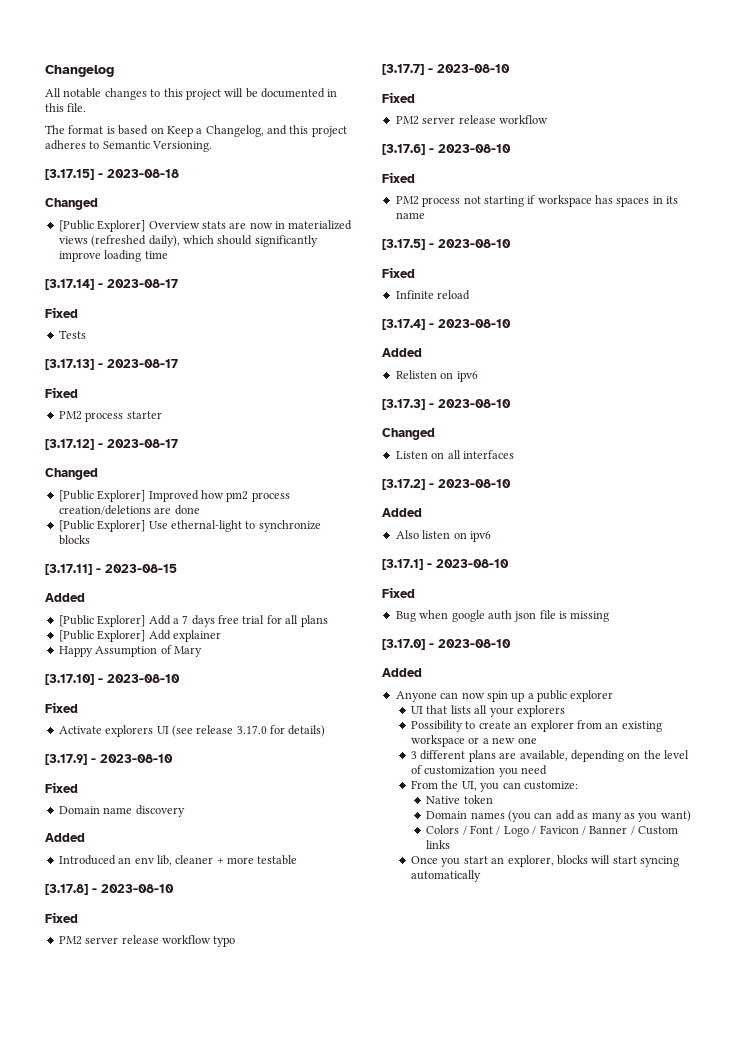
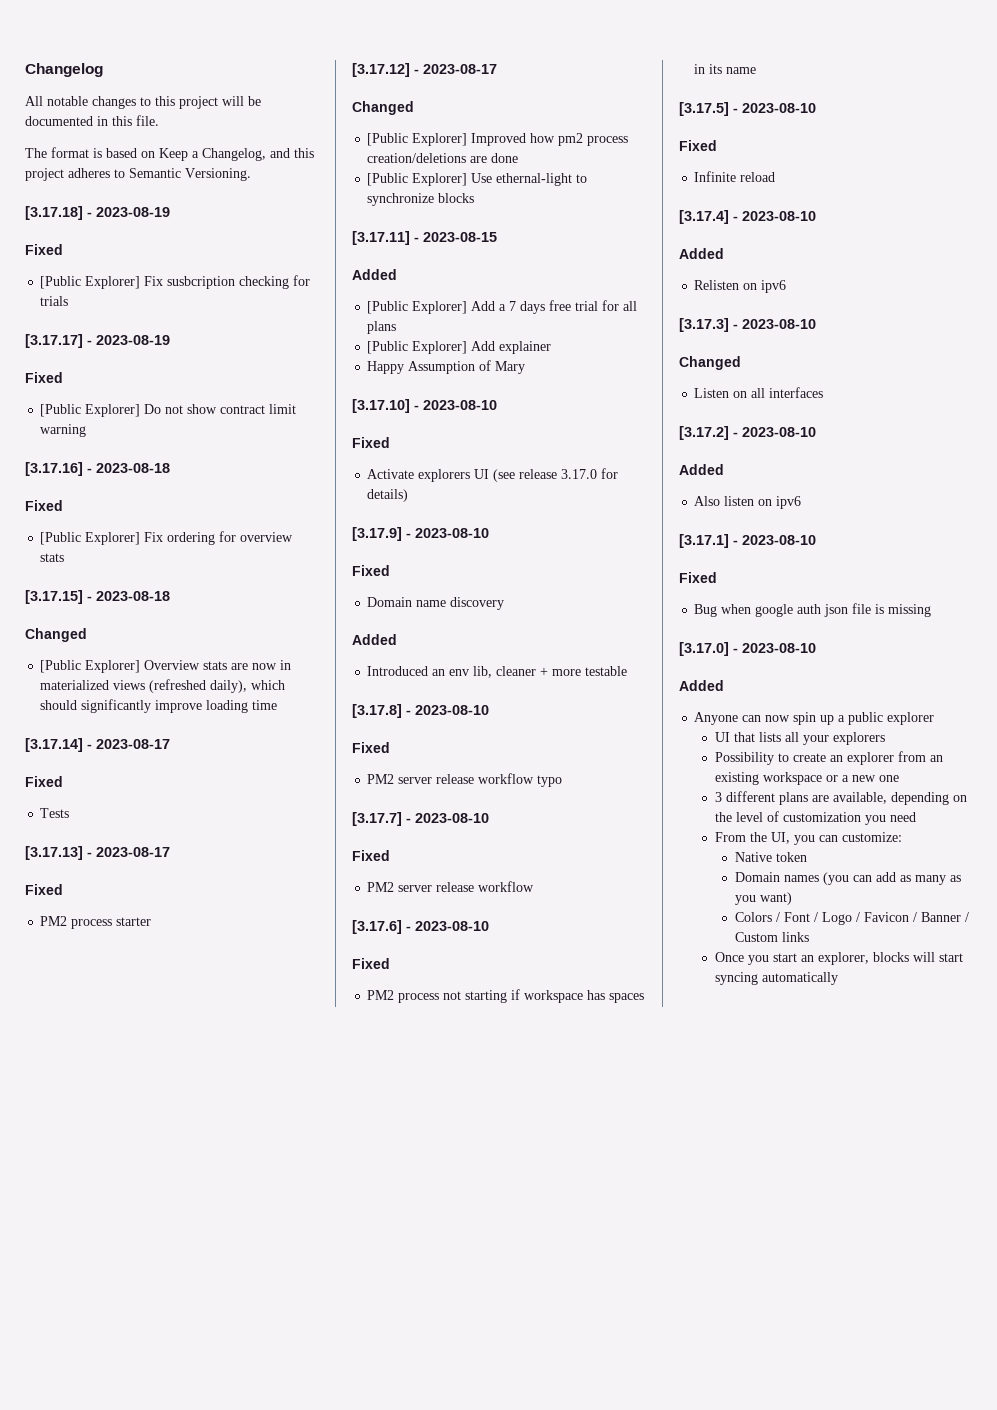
+ [3.17.18] - 2023-08-19
+ Fixed
+ [Public Explorer] Fix susbcription checking for trials
+ [3.17.17] - 2023-08-19
+ Fixed
+ [Public Explorer] Do not show contract limit warning
+ [3.17.16] - 2023-08-18
+ Fixed
+ [Public Explorer] Fix ordering for overview stats

